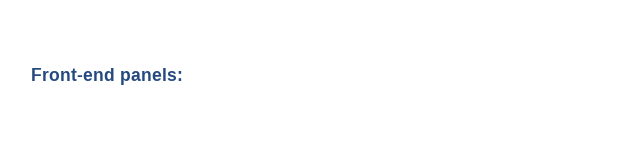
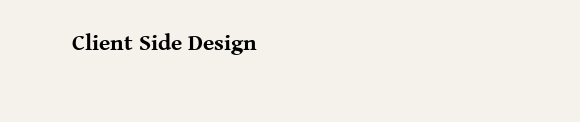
- Front-end panels:
+ Client Side Design

